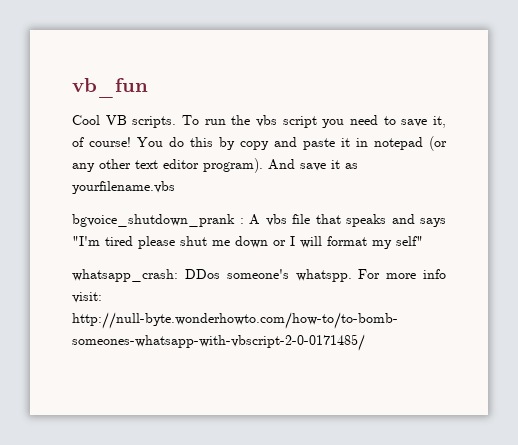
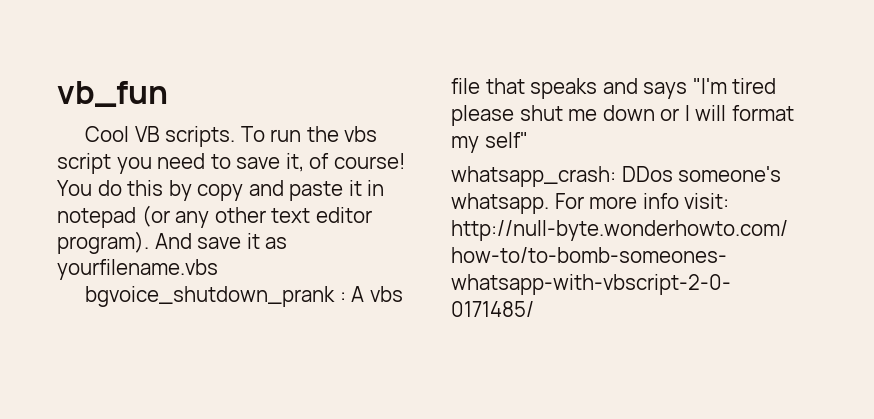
- whatsapp_crash: DDos someone's whatspp.
+ whatsapp_crash: DDos someone's whatsapp.

